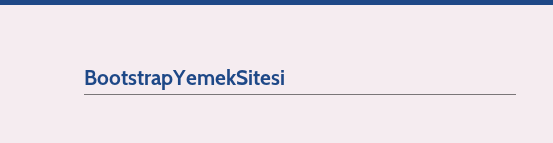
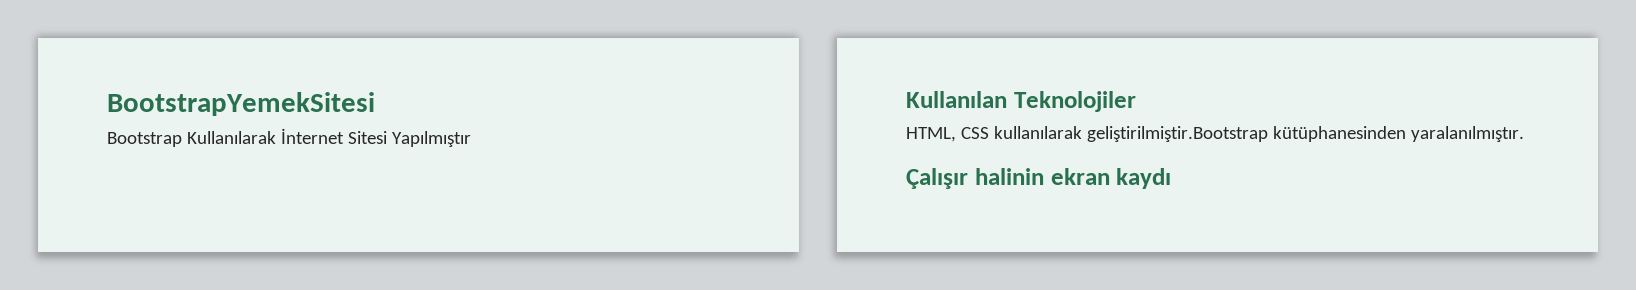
+ Bootstrap Kullanılarak İnternet Sitesi Yapılmıştır
+ Kullanılan Teknolojiler
+ HTML, CSS kullanılarak geliştirilmiştir.Bootstrap kütüphanesinden yaralanılmıştır.
+ Çalışır halinin ekran kaydı

